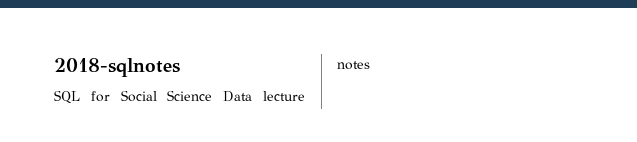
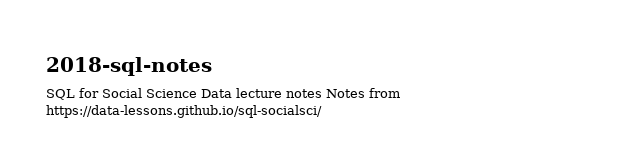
- 2018-sqlnotes
+ 2018-sql-notes
- SQL for Social Science Data lecture notes
+ SQL for Social Science Data lecture notes Notes from https://data-lessons.github.io/sql-socialsci/

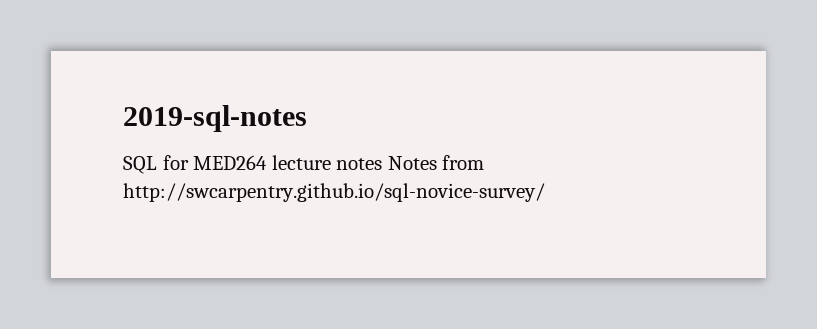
- 2018-sql-notes
+ 2019-sql-notes
- SQL for Social Science Data lecture notes Notes from https://data-lessons.github.io/sql-socialsci/
+ SQL for MED264 lecture notes Notes from http://swcarpentry.github.io/sql-novice-survey/

